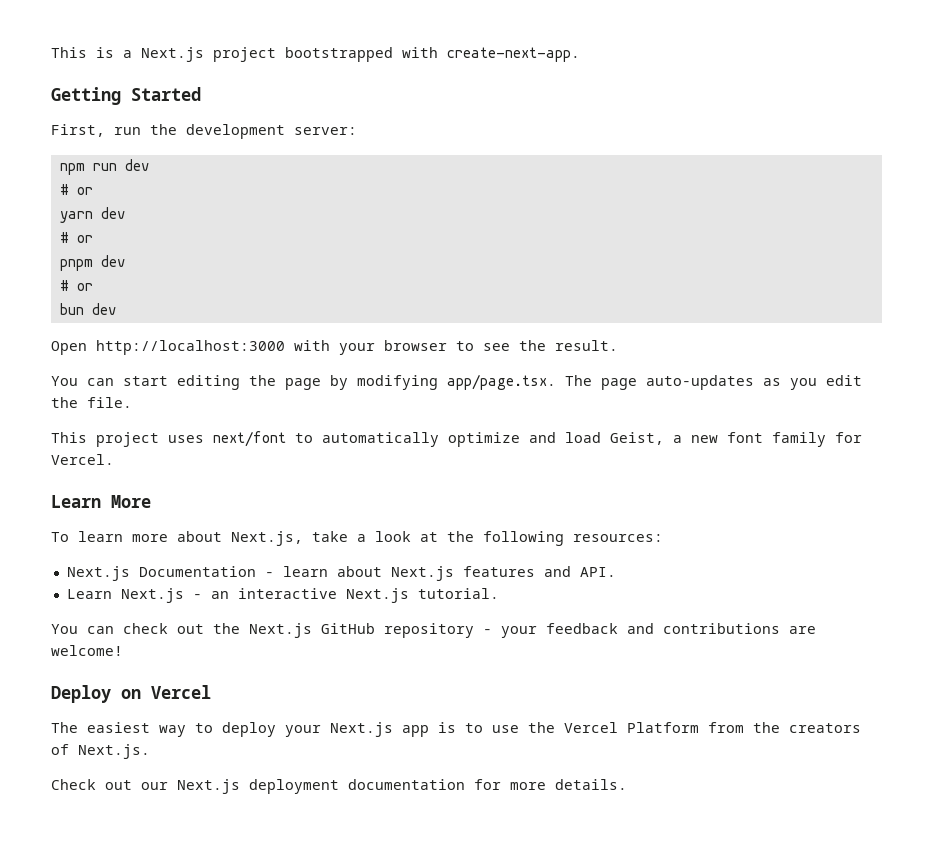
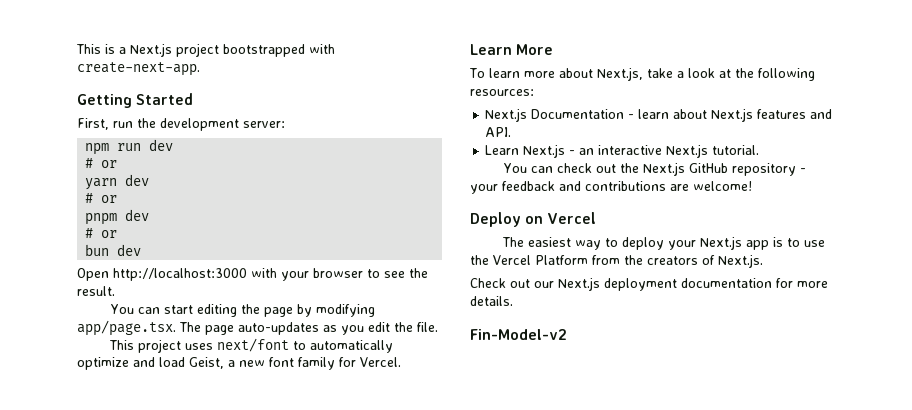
+ Fin-Model-v2

